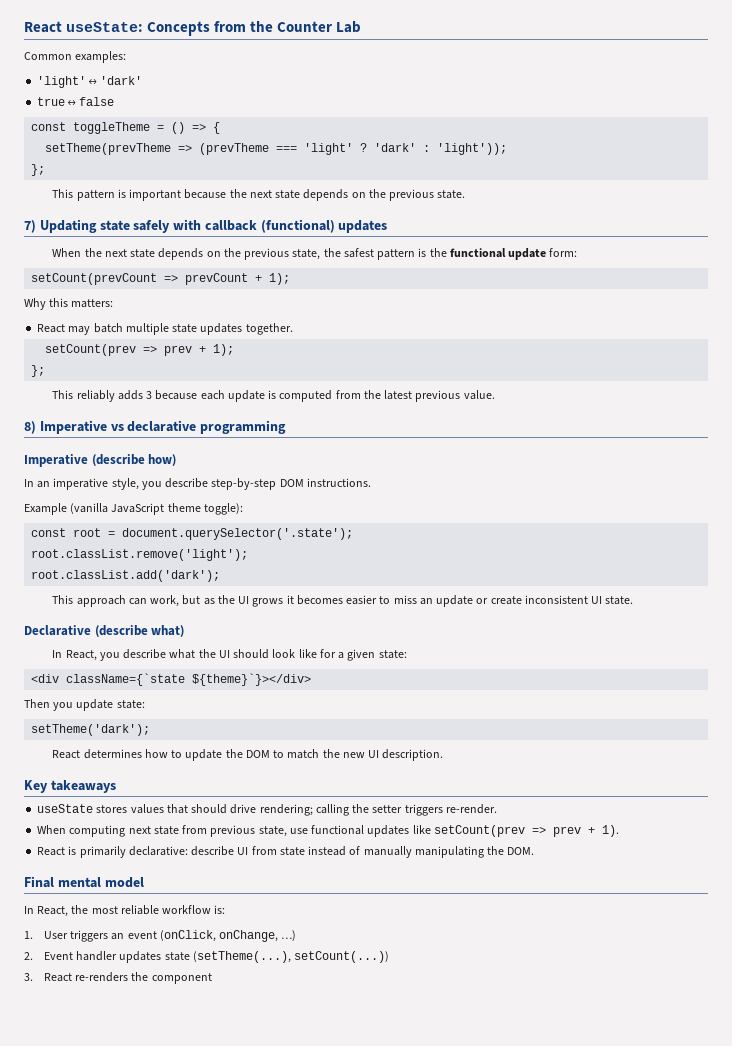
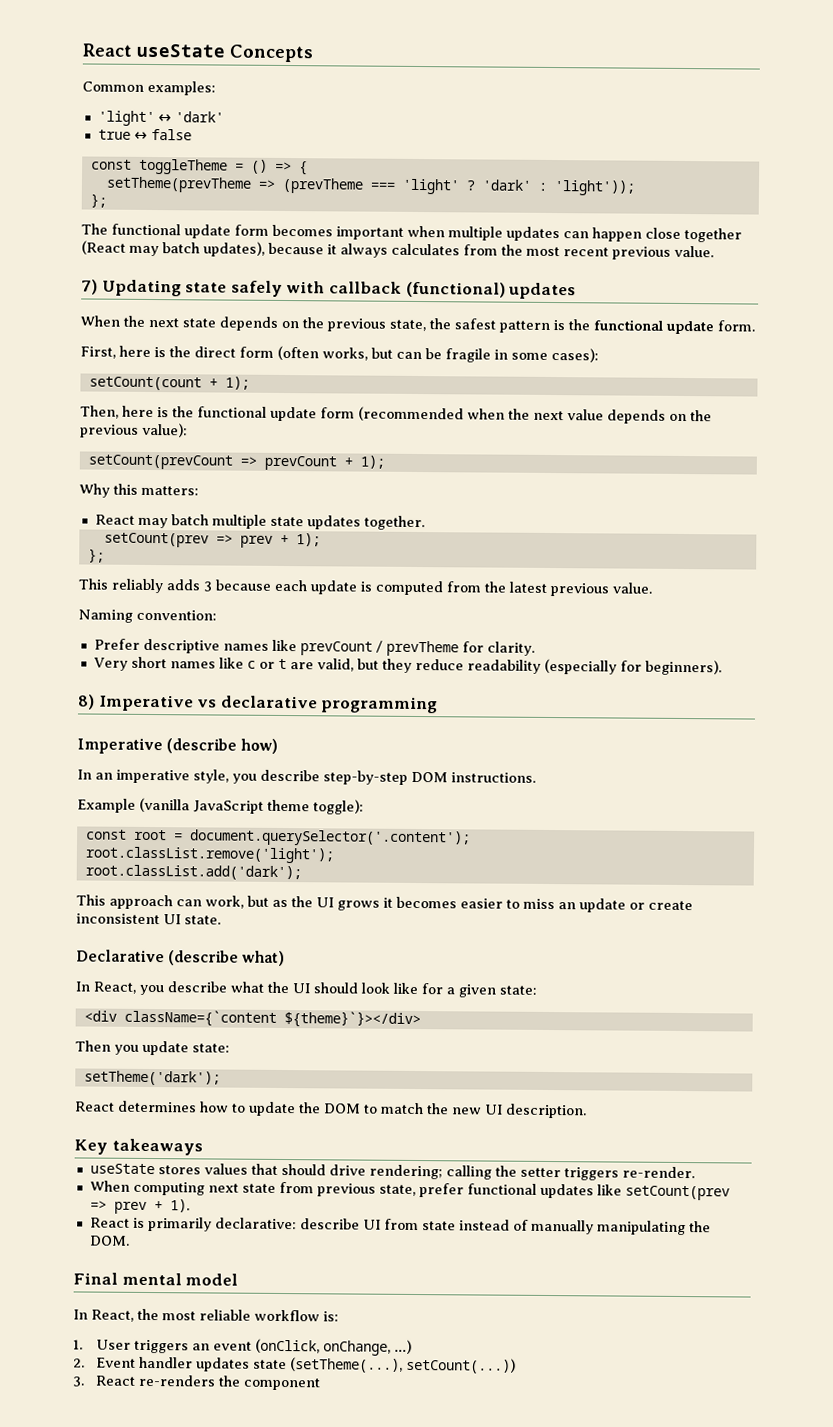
- React useState: Concepts from the Counter Lab
+ React useState Concepts
- This pattern is important because the next state depends on the previous state.
+ The functional update form becomes important when multiple updates can happen close together (React may batch updates), because it always calculates from the most recent previous value.
- When the next state depends on the previous state, the safest pattern is the functional update form:
+ When the next state depends on the previous state, the safest pattern is the functional update form.
+ First, here is the direct form (often works, but can be fragile in some cases):
+ setCount(count + 1);
+ Then, here is the functional update form (recommended when the next value depends on the previous value):
+ Naming convention:
+ Prefer descriptive names like prevCount / prevTheme for clarity.
+ Very short names like c or t are valid, but they reduce readability (especially for beginners).
- const root = document.querySelector('.state');
+ const root = document.querySelector('.content');
- <div className={`state ${theme}`}></div>
+ <div className={`content ${theme}`}></div>
- When computing next state from previous state, use functional updates like setCount(prev => prev + 1).
+ When computing next state from previous state, prefer functional updates like setCount(prev => prev + 1).

